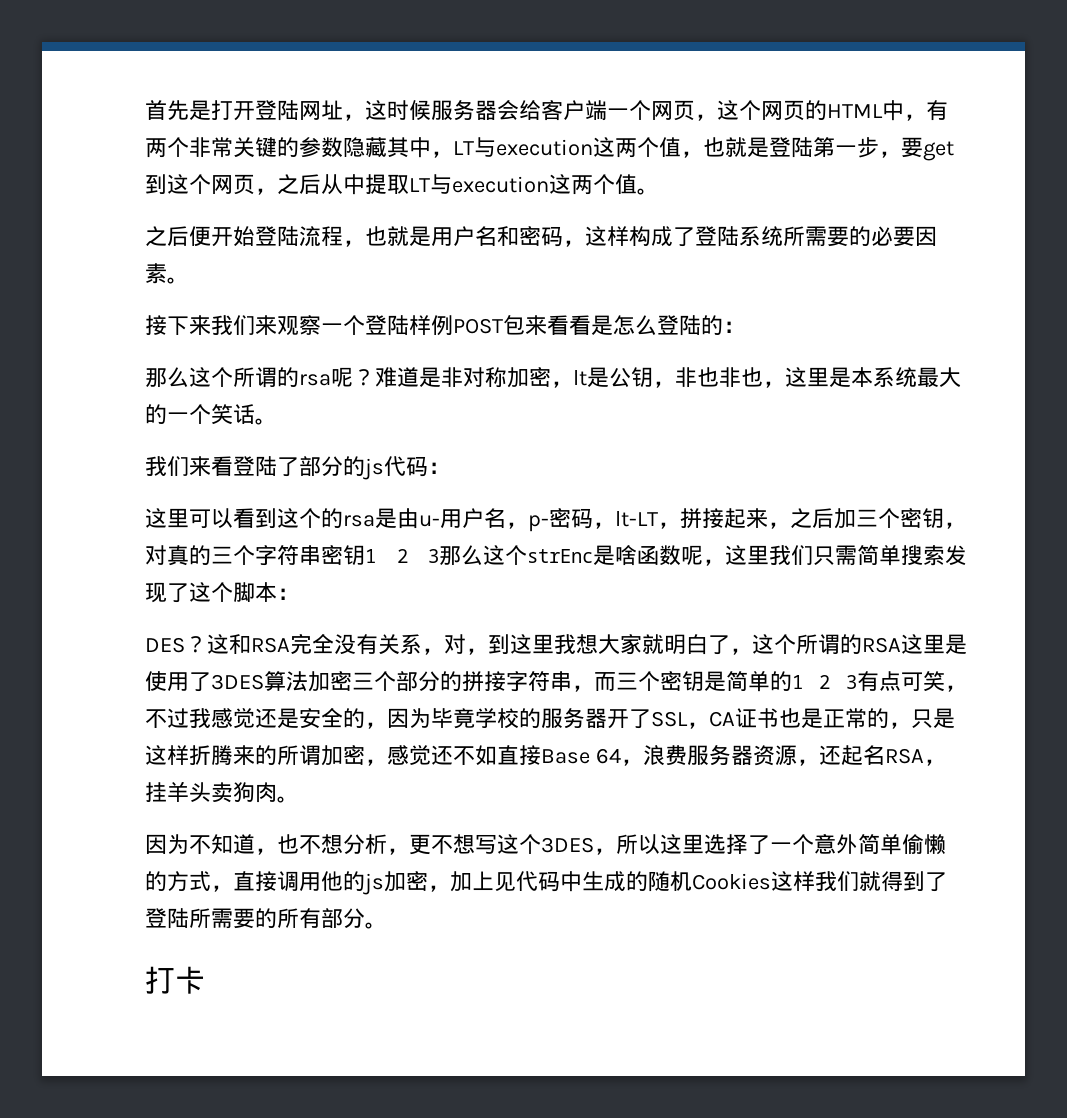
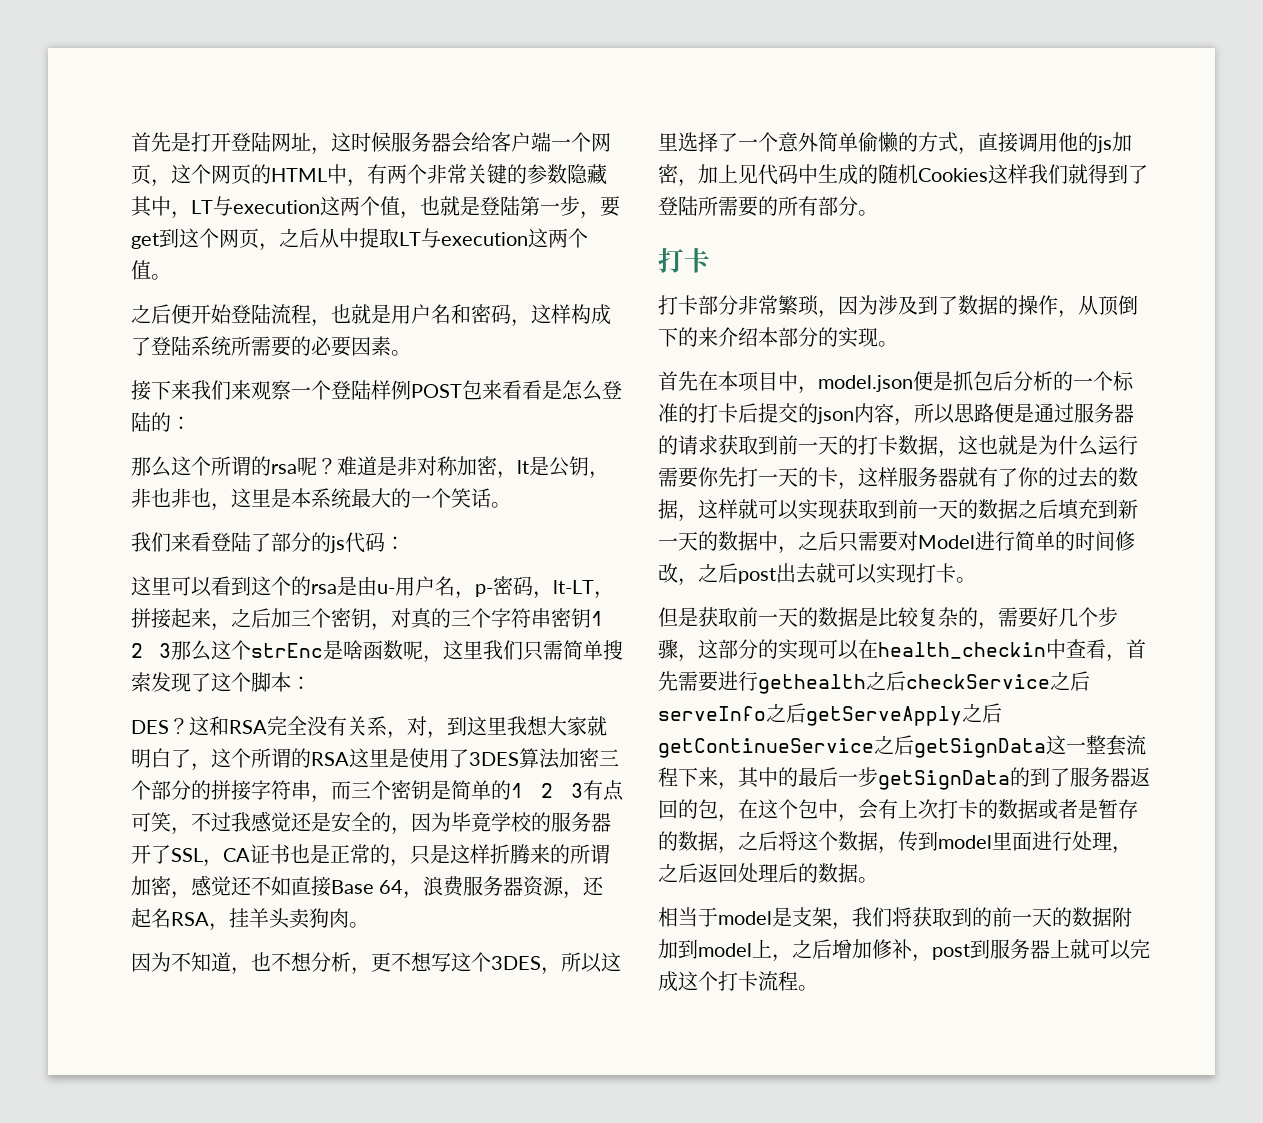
+ 打卡部分非常繁琐，因为涉及到了数据的操作，从顶倒下的来介绍本部分的实现。
+ 首先在本项目中，model.json便是抓包后分析的一个标准的打卡后提交的json内容，所以思路便是通过服务器的请求获取到前一天的打卡数据，这也就是为什么运行需要你先打一天的卡，这样服务器就有了你的过去的数据，这样就可以实现获取到前一天的数据之后填充到新一天的数据中，之后只需要对Model进行简单的时间修改，之后post出去就可以实现打卡。
+ 但是获取前一天的数据是比较复杂的，需要好几个步骤，这部分的实现可以在health_checkin中查看，首先需要进行gethealth之后checkService之后serveInfo之后getServeApply之后getContinueService之后getSignData这一整套流程下来，其中的最后一步getSignData的到了服务器返回的包，在这个包中，会有上次打卡的数据或者是暂存的数据，之后将这个数据，传到model里面进行处理，之后返回处理后的数据。
+ 相当于model是支架，我们将获取到的前一天的数据附加到model上，之后增加修补，post到服务器上就可以完成这个打卡流程。

